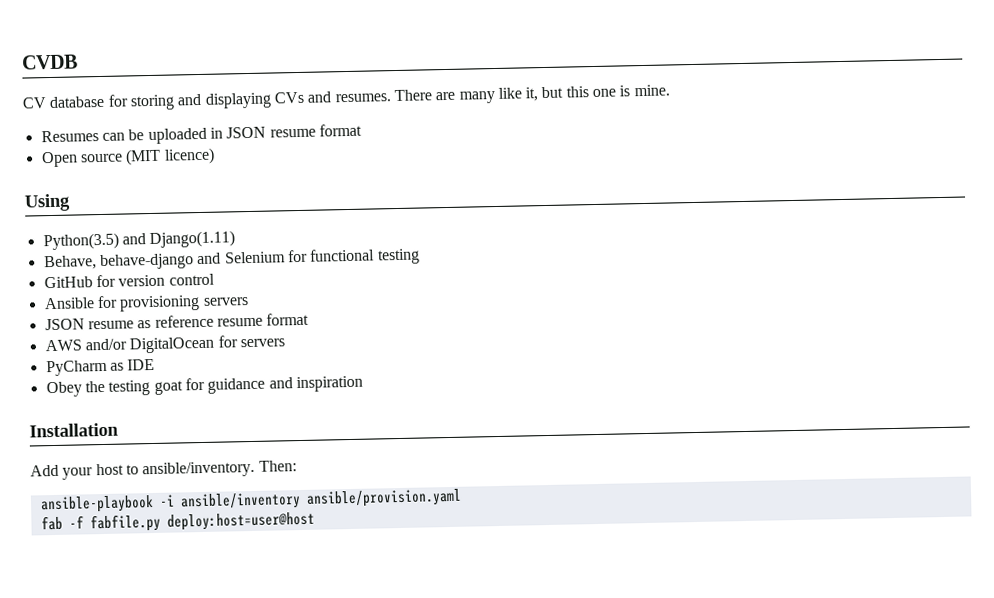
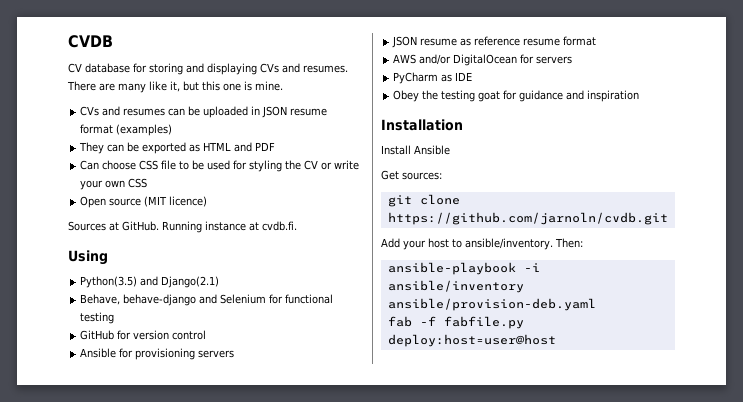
- Resumes can be uploaded in JSON resume format
+ CVs and resumes can be uploaded in JSON resume format (examples)
+ They can be exported as HTML and PDF
+ Can choose CSS file to be used for styling the CV or write your own CSS
  Open source (MIT licence)
+ Sources at GitHub. Running instance at cvdb.fi.
- Python(3.5) and Django(1.11)
+ Python(3.5) and Django(2.1)
+ Install Ansible
+ Get sources:
+ git clone https://github.com/jarnoln/cvdb.git
- ansible-playbook -i ansible/inventory ansible/provision.yaml
+ ansible-playbook -i ansible/inventory ansible/provision-deb.yaml

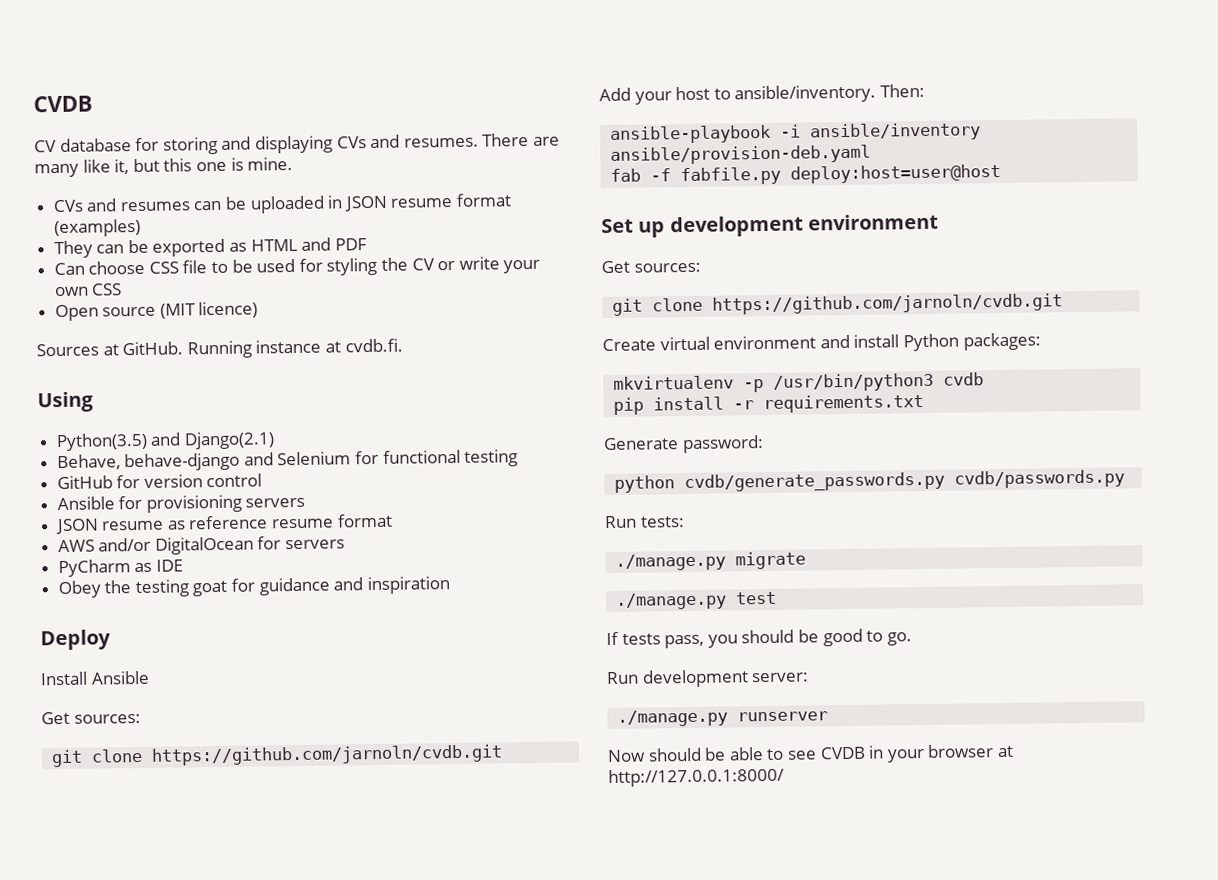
- Installation
+ Deploy
+ Set up development environment
+ Get sources:
+ git clone https://github.com/jarnoln/cvdb.git
+ Create virtual environment and install Python packages:
+ mkvirtualenv -p /usr/bin/python3 cvdb
+ pip install -r requirements.txt
+ Generate password:
+ python cvdb/generate_passwords.py cvdb/passwords.py
+ Run tests:
+ ./manage.py migrate
+ ./manage.py test
+ If tests pass, you should be good to go.
+ Run development server:
+ ./manage.py runserver
+ Now should be able to see CVDB in your browser at http://127.0.0.1:8000/

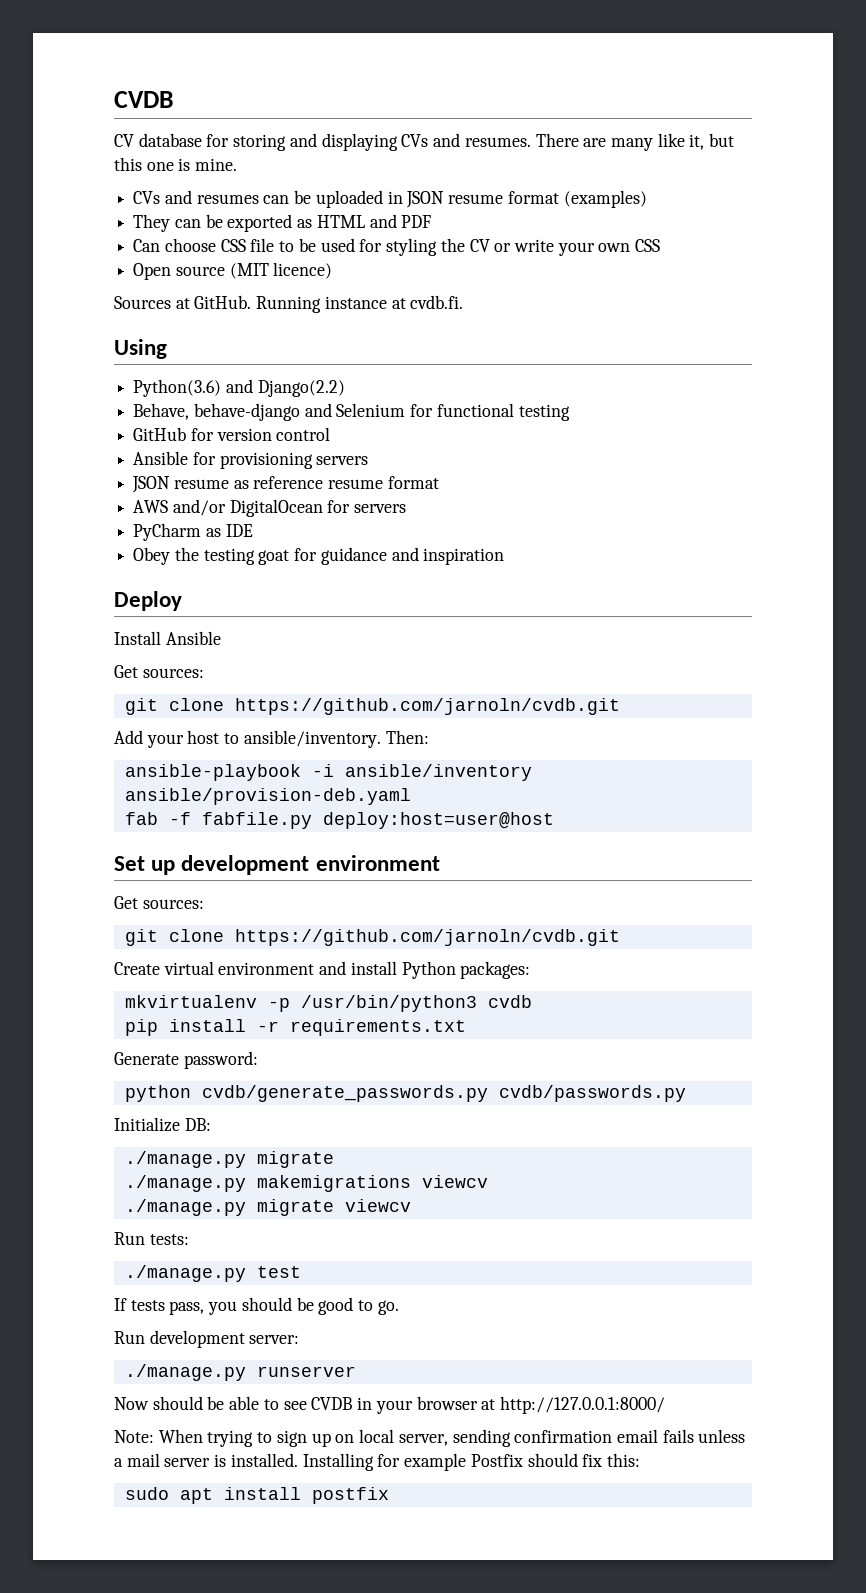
- Python(3.5) and Django(2.1)
+ Python(3.6) and Django(2.2)
+ Initialize DB:
+ ./manage.py migrate
+ ./manage.py makemigrations viewcv
+ ./manage.py migrate viewcv
  Run tests:
- ./manage.py migrate
+ Note: When trying to sign up on local server, sending confirmation email fails unless a mail server is installed. Installing for example Postfix should fix this:
+ sudo apt install postfix

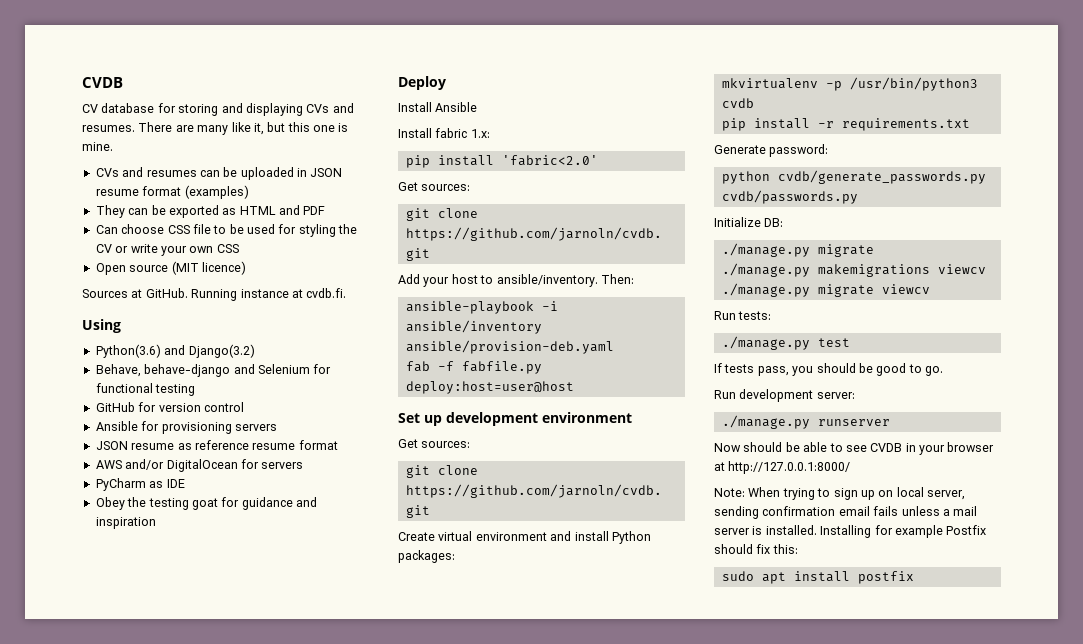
- Python(3.6) and Django(2.2)
+ Python(3.6) and Django(3.2)
+ Install fabric 1.x:
+ pip install 'fabric<2.0'

